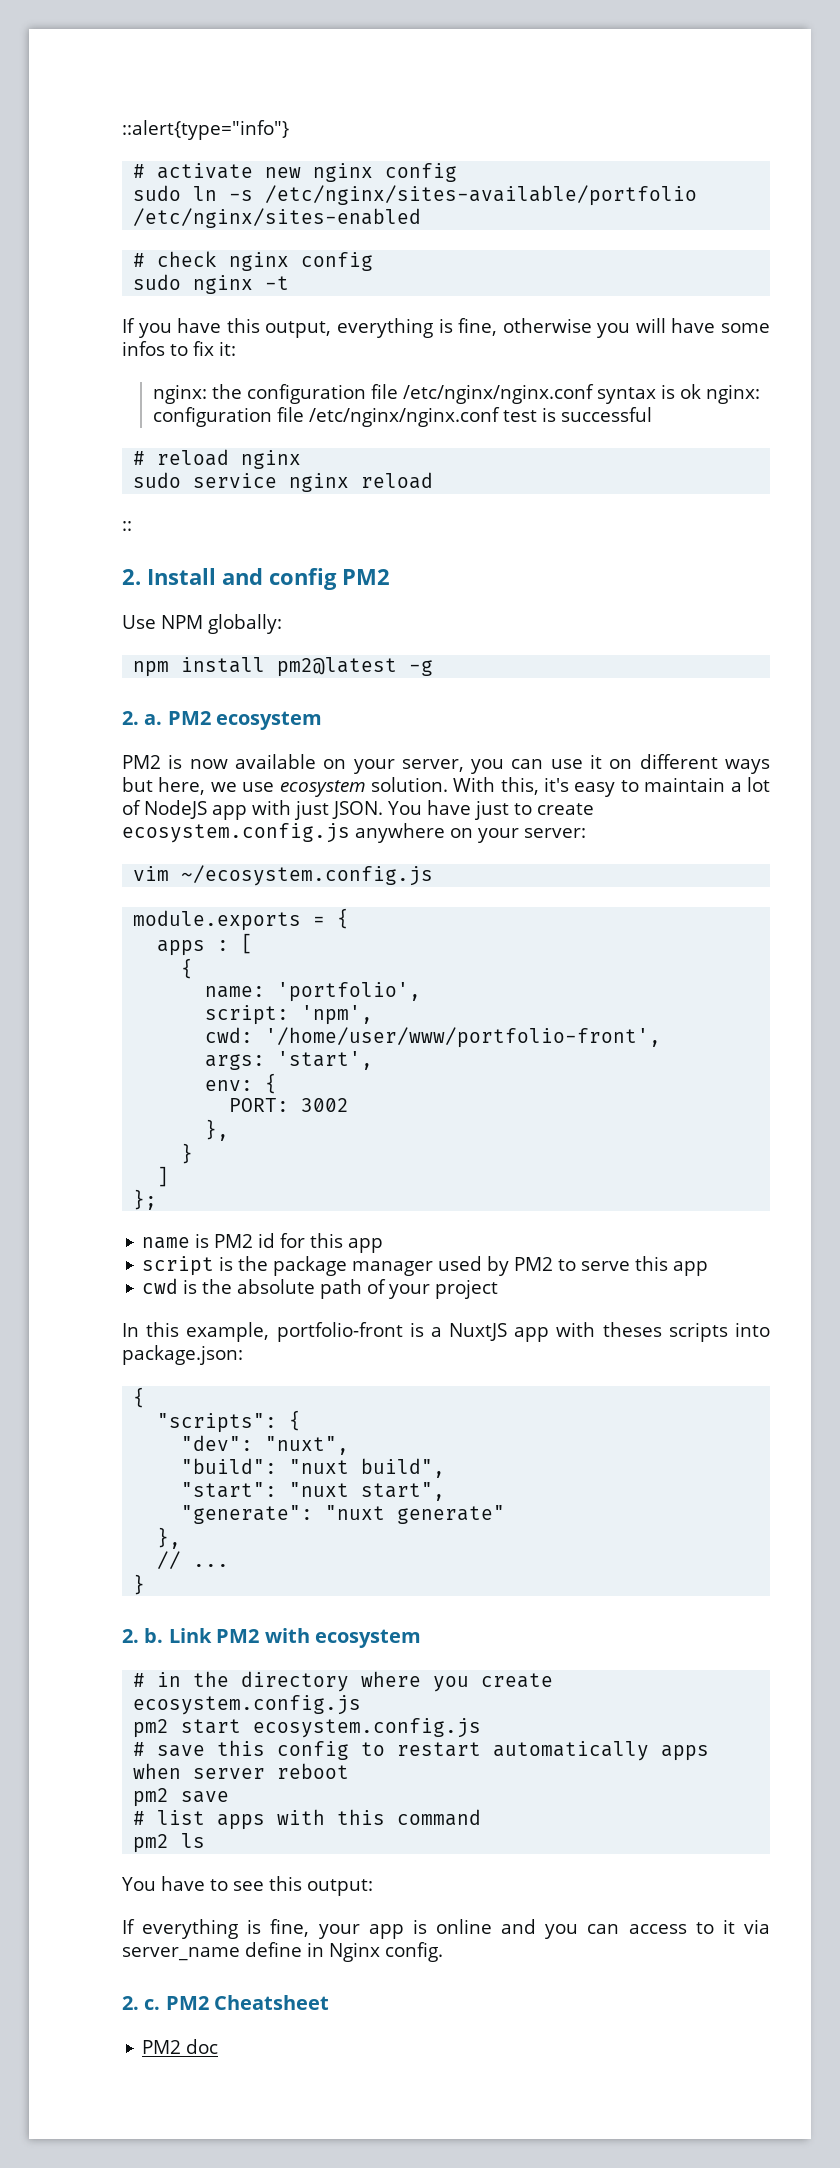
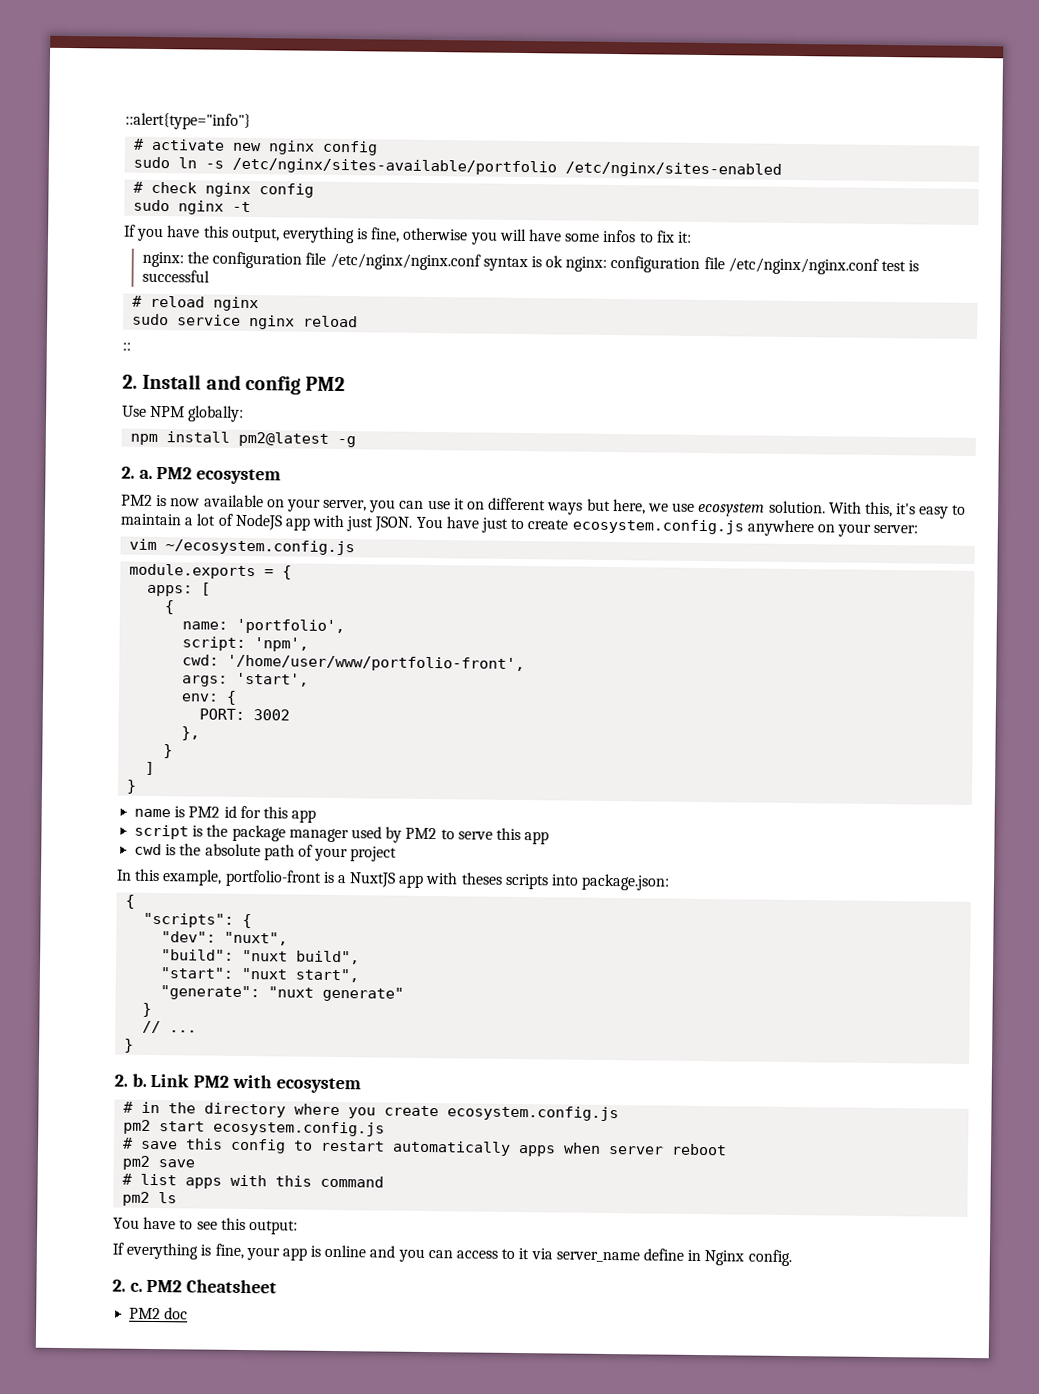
- apps : [
+ apps: [
  ]
- };
+ }
  "generate": "nuxt generate"
- },
+ }

